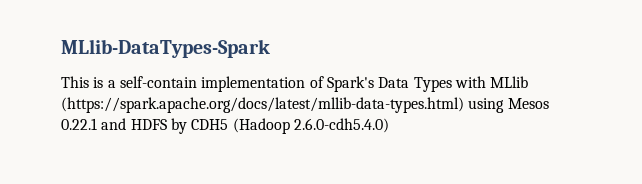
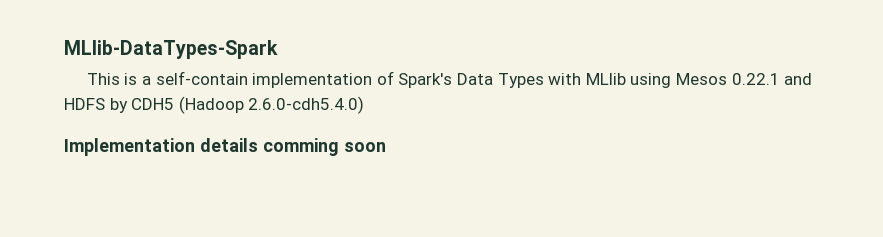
- This is a self-contain implementation of Spark's Data Types with MLlib (https://spark.apache.org/docs/latest/mllib-data-types.html) using Mesos 0.22.1 and HDFS by CDH5 (Hadoop 2.6.0-cdh5.4.0)
+ This is a self-contain implementation of Spark's Data Types with MLlib using Mesos 0.22.1 and HDFS by CDH5 (Hadoop 2.6.0-cdh5.4.0)
+ Implementation details comming soon

